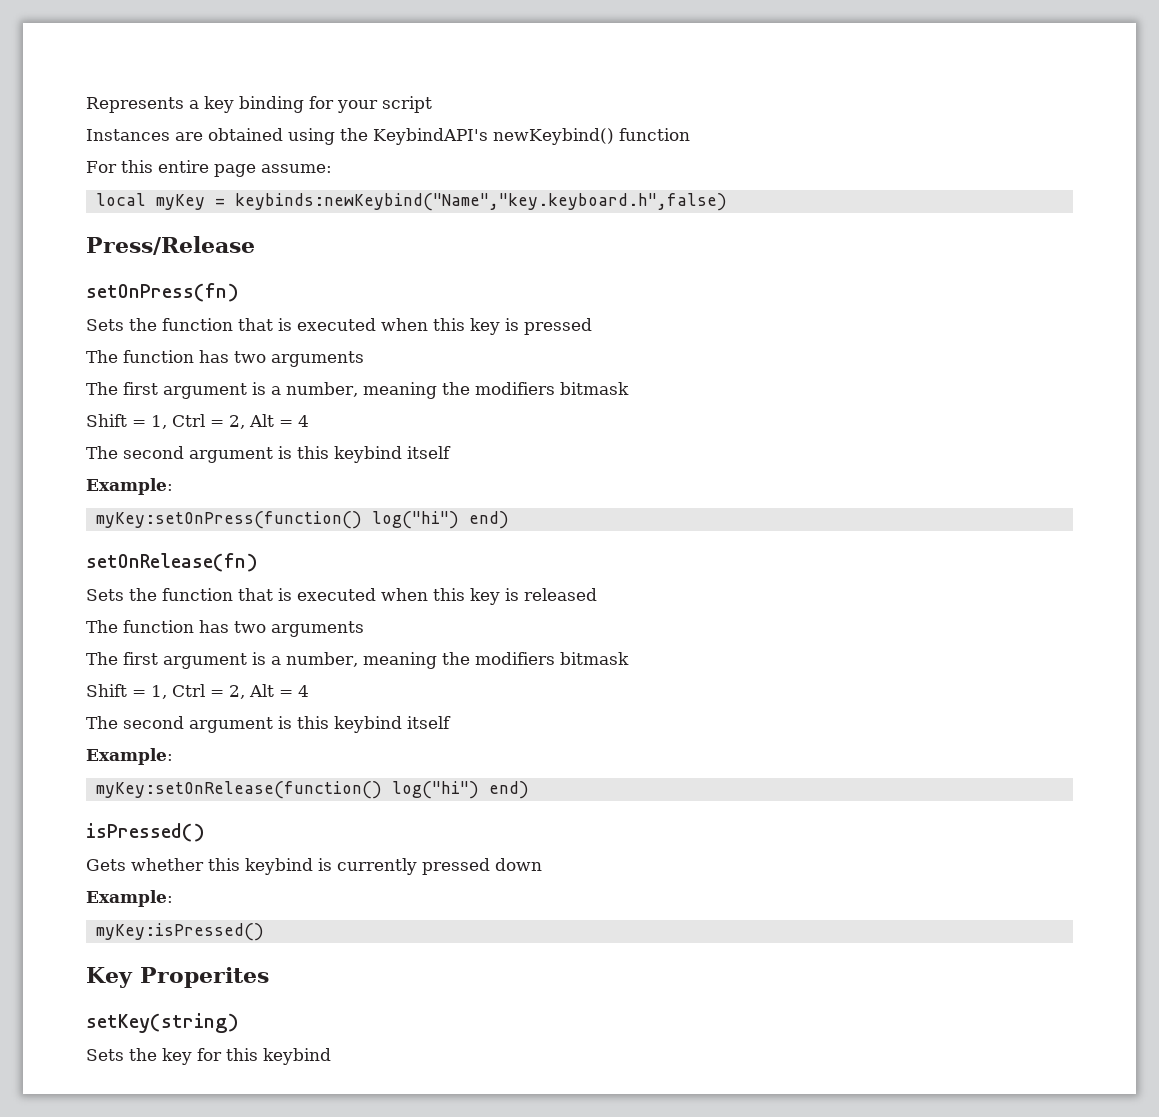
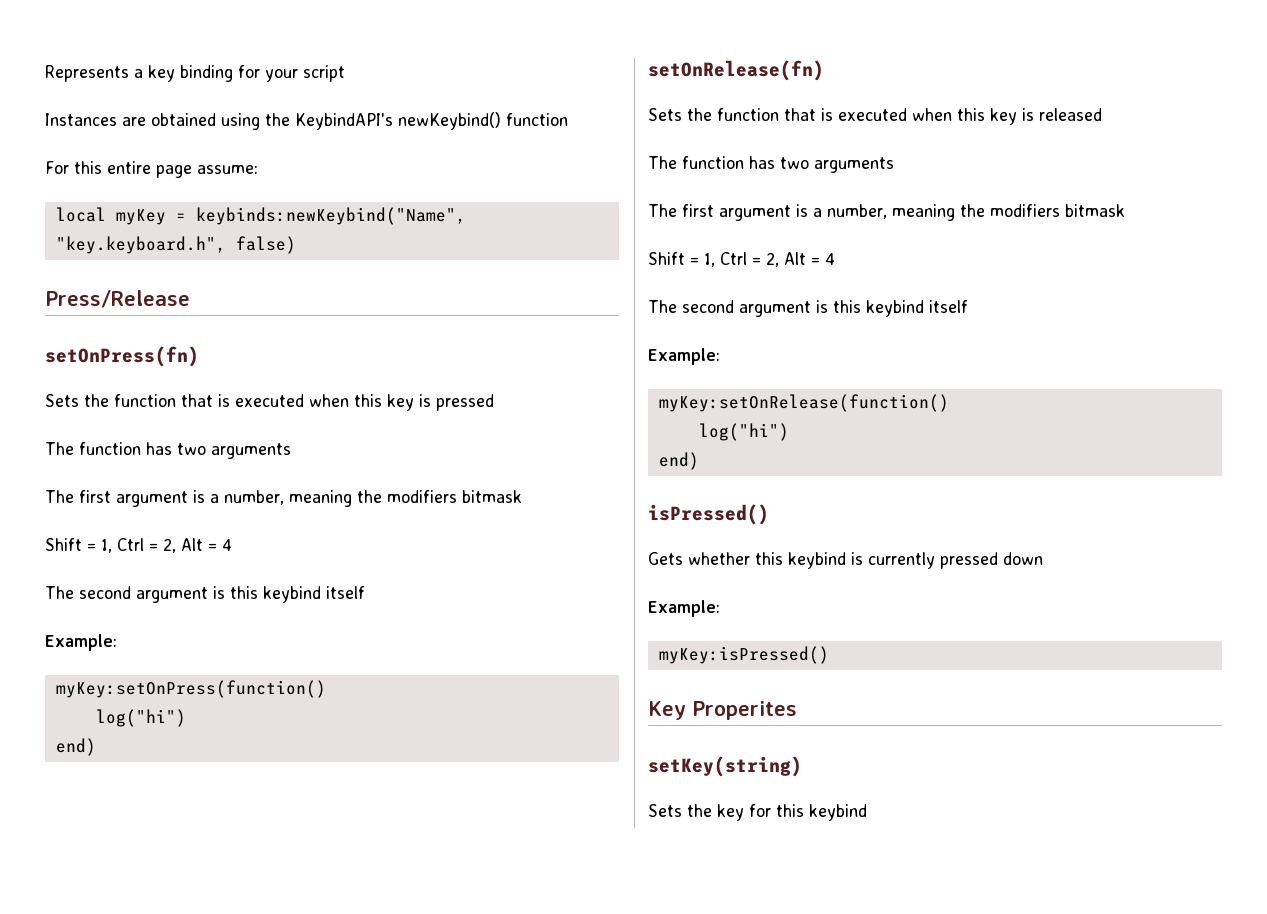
- local myKey = keybinds:newKeybind("Name","key.keyboard.h",false)
+ local myKey = keybinds:newKeybind("Name", "key.keyboard.h", false)
- myKey:setOnPress(function() log("hi") end)
+ myKey:setOnPress(function()
+ log("hi")
+ end)
- myKey:setOnRelease(function() log("hi") end)
+ myKey:setOnRelease(function()
+ log("hi")
+ end)

